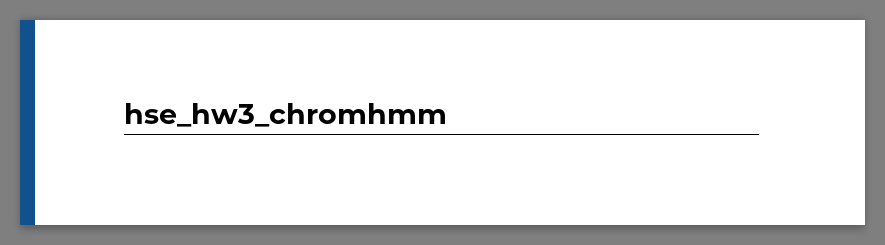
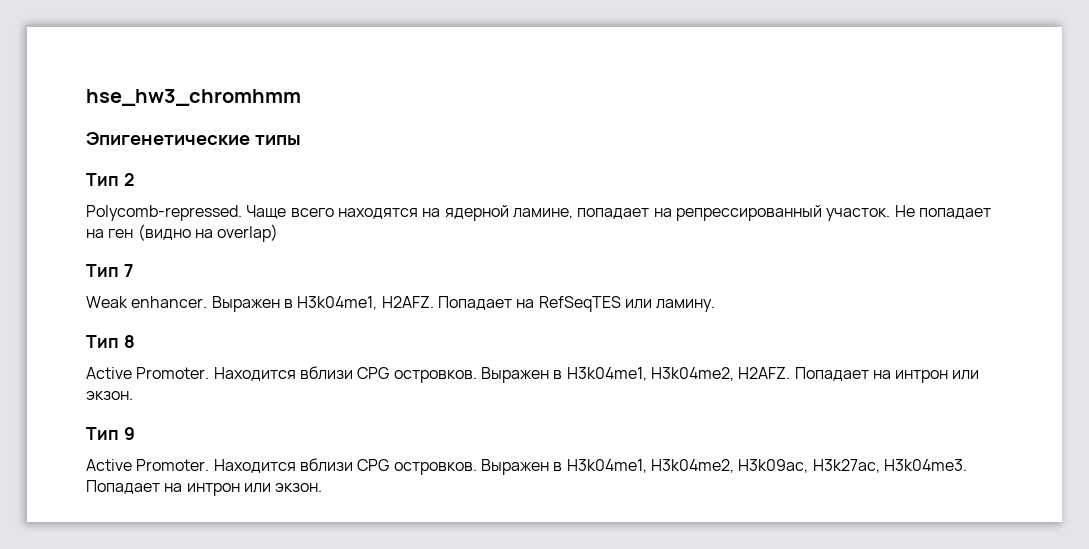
+ Эпигенетические типы
+ Тип 2
+ Polycomb-repressed. Чаще всего находятся на ядерной ламине, попадает на репрессированный участок. Не попадает на ген (видно на overlap)
+ Тип 7
+ Weak enhancer. Выражен в H3k04me1, H2AFZ. Попадает на RefSeqTES или ламину.
+ Тип 8
+ Active Promoter. Находится вблизи CPG островков. Выражен в H3k04me1, H3k04me2, H2AFZ. Попадает на интрон или экзон.
+ Тип 9
+ Active Promoter. Находится вблизи CPG островков. Выражен в H3k04me1, H3k04me2, H3k09ac, H3k27ac, H3k04me3. Попадает на интрон или экзон.

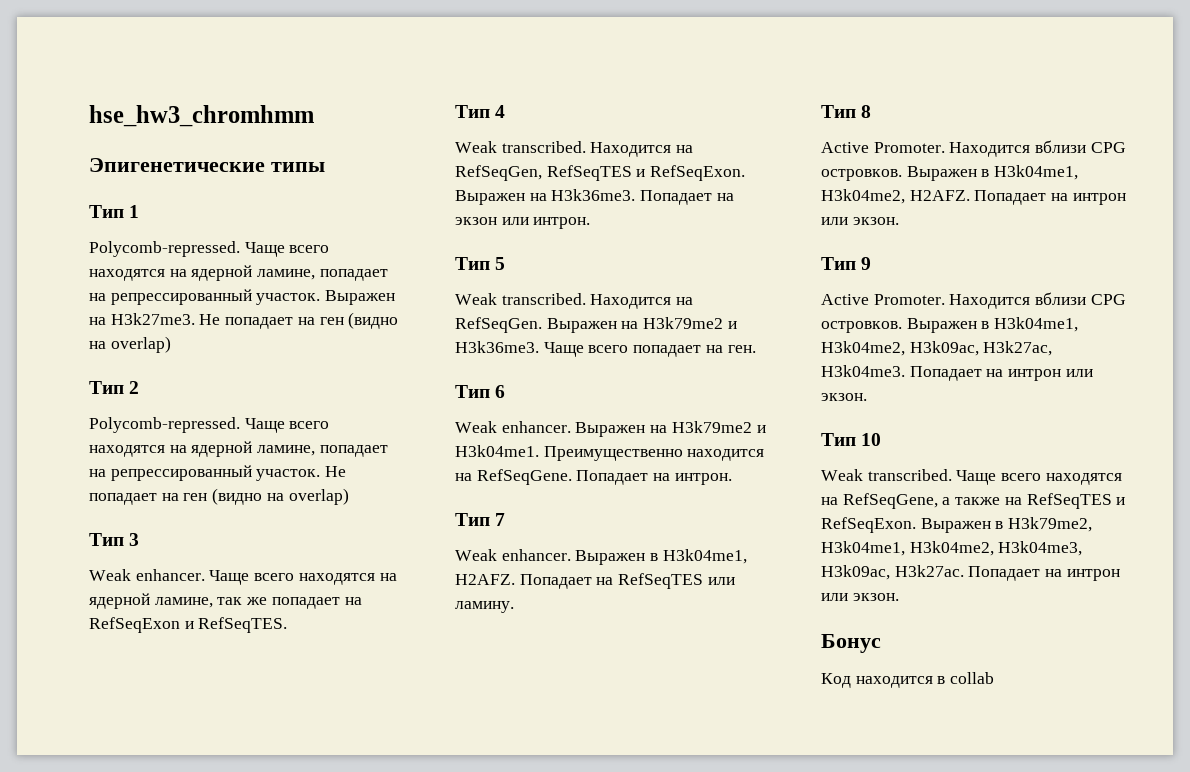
+ Тип 1
+ Polycomb-repressed. Чаще всего находятся на ядерной ламине, попадает на репрессированный участок. Выражен на H3k27me3. Не попадает на ген (видно на overlap)
+ Тип 3
+ Weak enhancer. Чаще всего находятся на ядерной ламине, так же попадает на RefSeqExon и RefSeqTES.
+ Тип 4
+ Weak transcribed. Находится на RefSeqGen, RefSeqTES и RefSeqExon. Выражен на H3k36me3. Попадает на экзон или интрон.
+ Тип 5
+ Weak transcribed. Находится на RefSeqGen. Выражен на H3k79me2 и H3k36me3. Чаще всего попадает на ген.
+ Тип 6
+ Weak enhancer. Выражен на H3k79me2 и H3k04me1. Преимущественно находится на RefSeqGene. Попадает на интрон.
+ Тип 10
+ Weak transcribed. Чаще всего находятся на RefSeqGene, а также на RefSeqTES и RefSeqExon. Выражен в H3k79me2, H3k04me1, H3k04me2, H3k04me3, H3k09ac, H3k27ac. Попадает на интрон или экзон.
+ Бонус
+ Код находится в collab

